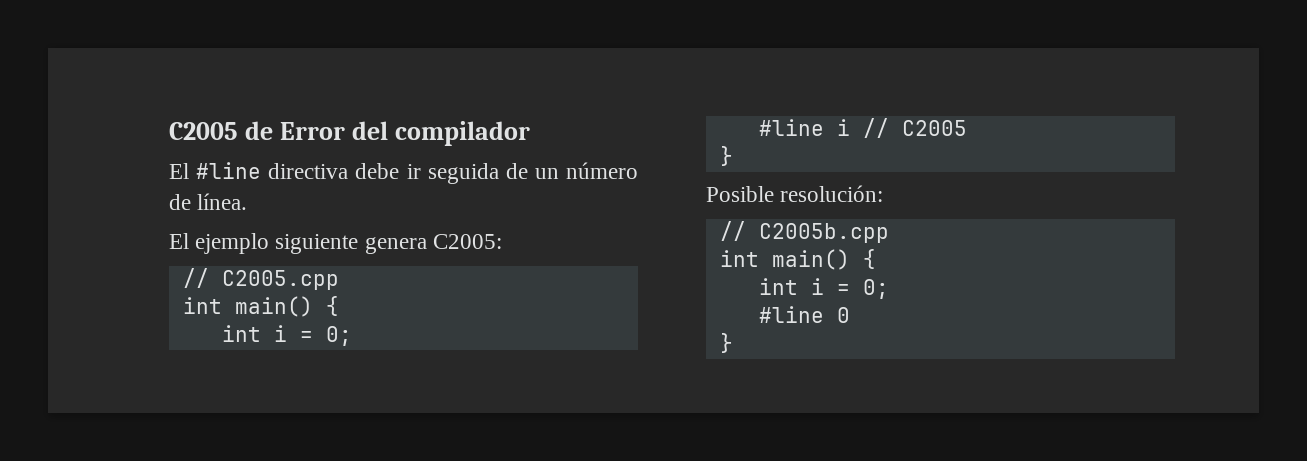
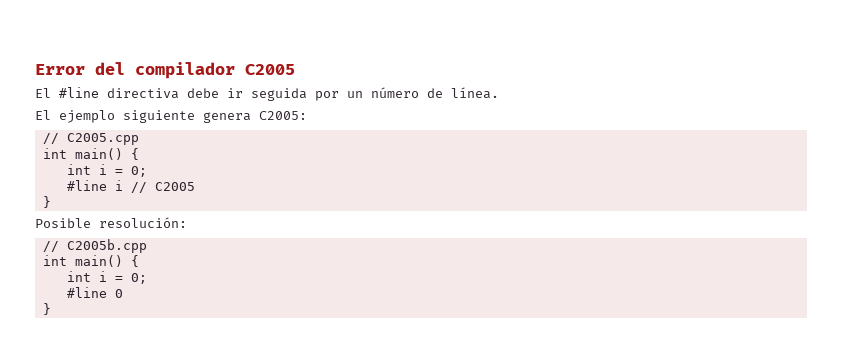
- C2005 de Error del compilador
+ Error del compilador C2005
- El #line directiva debe ir seguida de un número de línea.
+ El #line directiva debe ir seguida por un número de línea.

